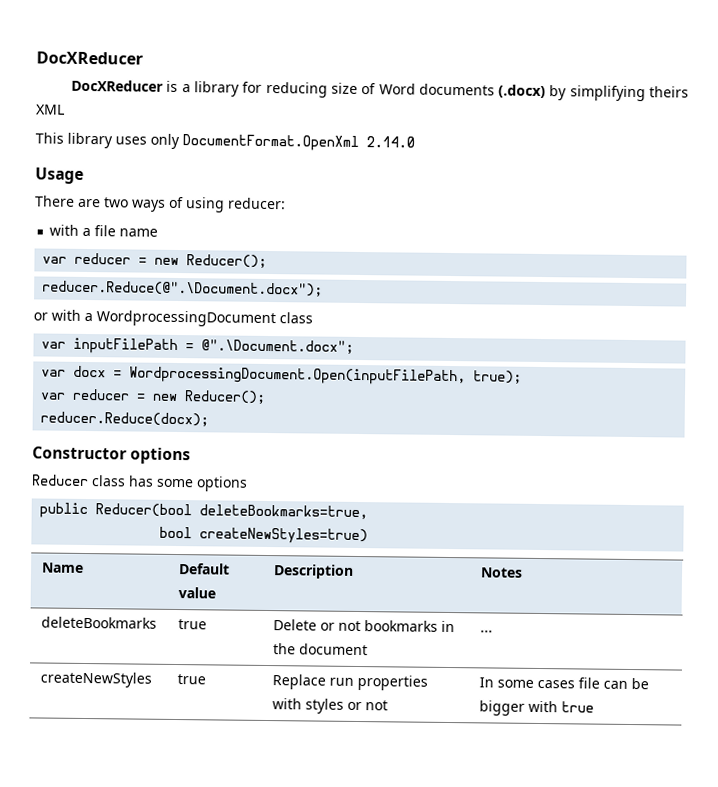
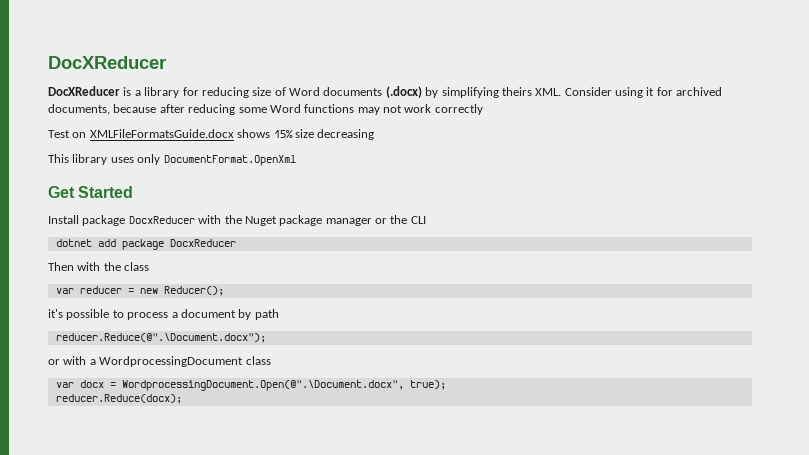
- DocXReducer is a library for reducing size of Word documents (.docx) by simplifying theirs XML
+ DocXReducer is a library for reducing size of Word documents (.docx) by simplifying theirs XML. Consider using it for archived documents, because after reducing some Word functions may not work correctly
+ Test on XMLFileFormatsGuide.docx shows 15% size decreasing
- This library uses only DocumentFormat.OpenXml 2.14.0
- Usage
- There are two ways of using reducer:
- with a file name
+ This library uses only DocumentFormat.OpenXml
+ Get Started
+ Install package DocxReducer with the Nuget package manager or the CLI
+ dotnet add package DocxReducer
+ Then with the class
  var reducer = new Reducer();
+ it's possible to process a document by path
- var inputFilePath = @".\Document.docx";
- var docx = WordprocessingDocument.Open(inputFilePath, true);
- var reducer = new Reducer();
+ var docx = WordprocessingDocument.Open(@".\Document.docx", true);
  reducer.Reduce(docx);
- Constructor options
- Reducer class has some options
- public Reducer(bool deleteBookmarks=true,
- bool createNewStyles=true)
- Name | Default value | Description | Notes
- deleteBookmarks | true | Delete or not bookmarks in the document | ...
- createNewStyles | true | Replace run properties with styles or not | In some cases file can be bigger with true

